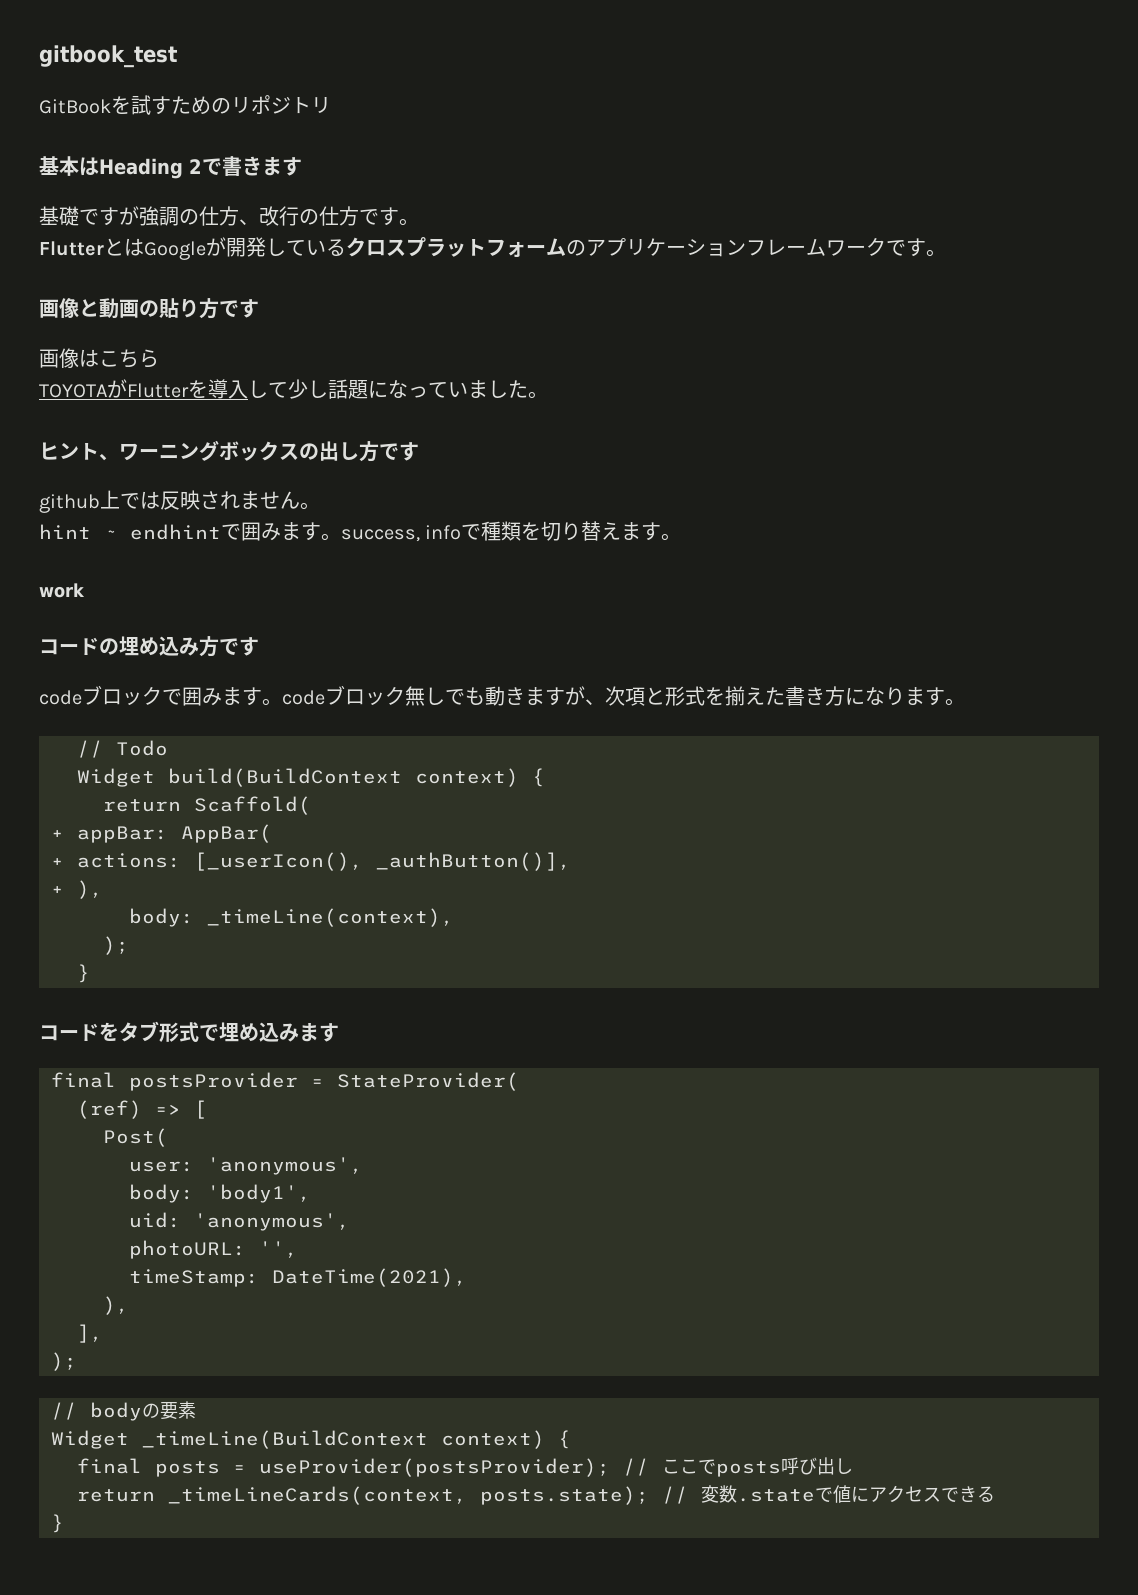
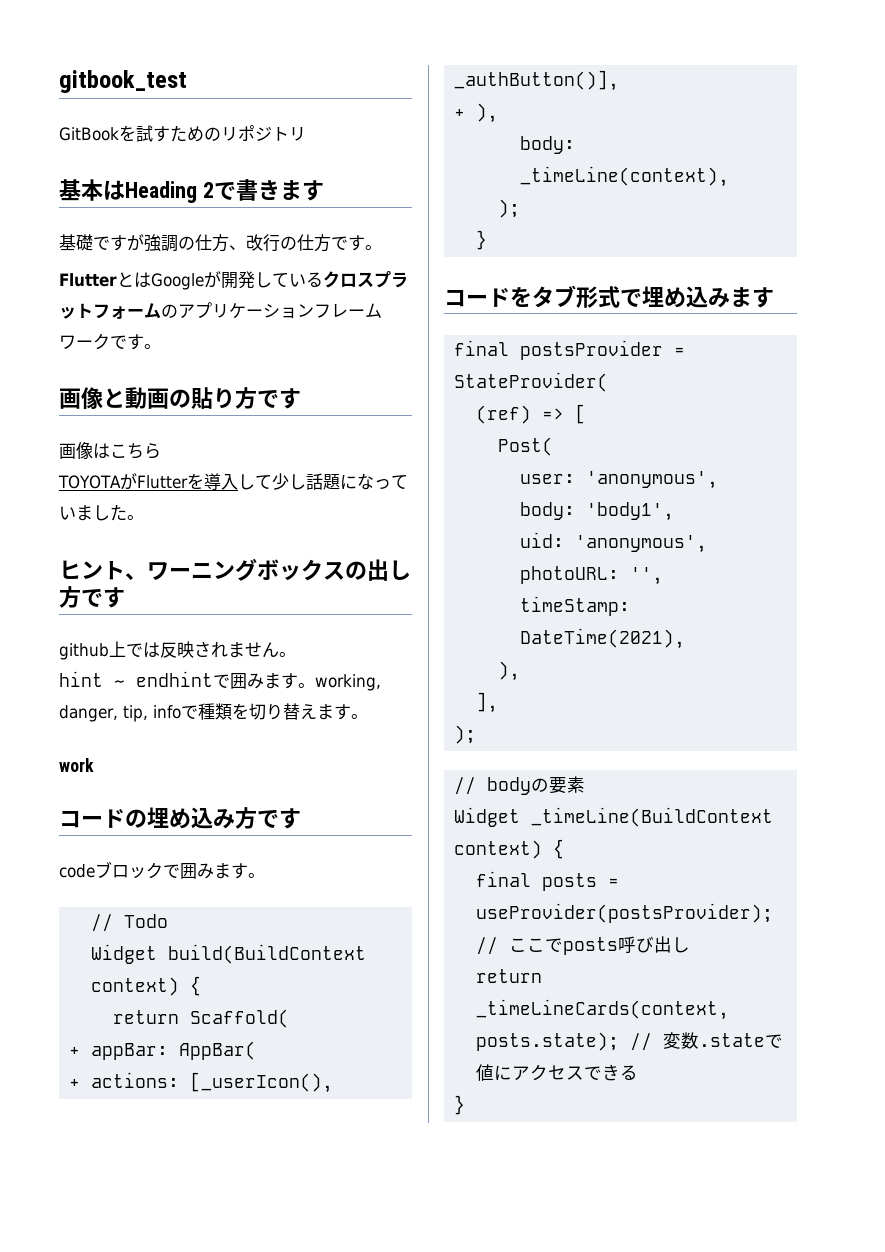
- hint ~ endhintで囲みます。success, infoで種類を切り替えます。
+ hint ~ endhintで囲みます。working, danger, tip, infoで種類を切り替えます。
- codeブロックで囲みます。codeブロック無しでも動きますが、次項と形式を揃えた書き方になります。
+ codeブロックで囲みます。

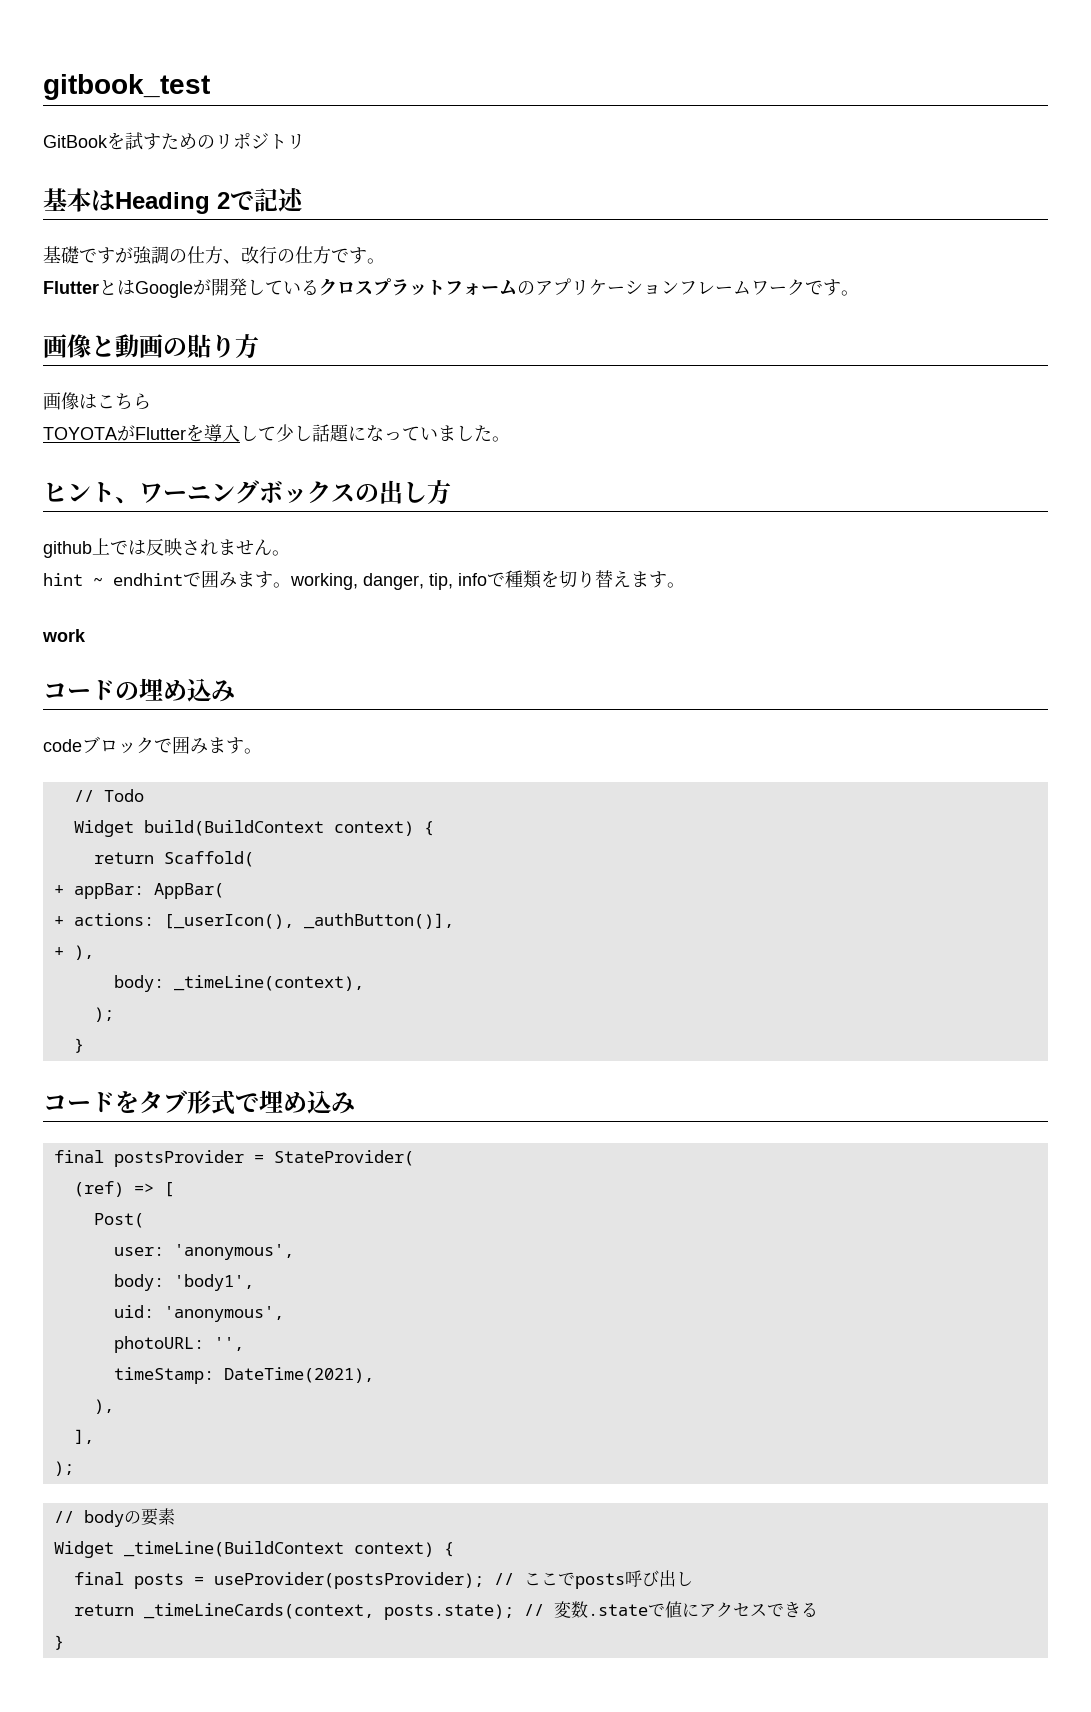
- 基本はHeading 2で書きます
+ 基本はHeading 2で記述
- 画像と動画の貼り方です
+ 画像と動画の貼り方
- ヒント、ワーニングボックスの出し方です
+ ヒント、ワーニングボックスの出し方
- コードの埋め込み方です
+ コードの埋め込み
- コードをタブ形式で埋め込みます
+ コードをタブ形式で埋め込み

